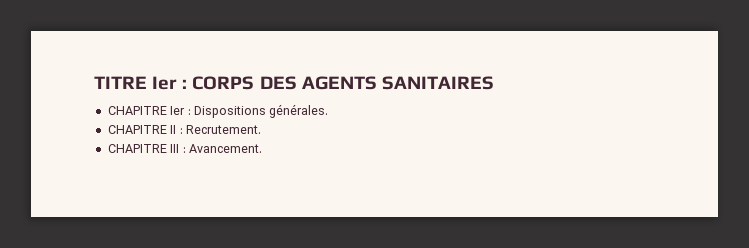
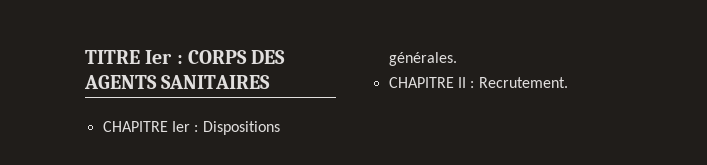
- CHAPITRE III : Avancement.

